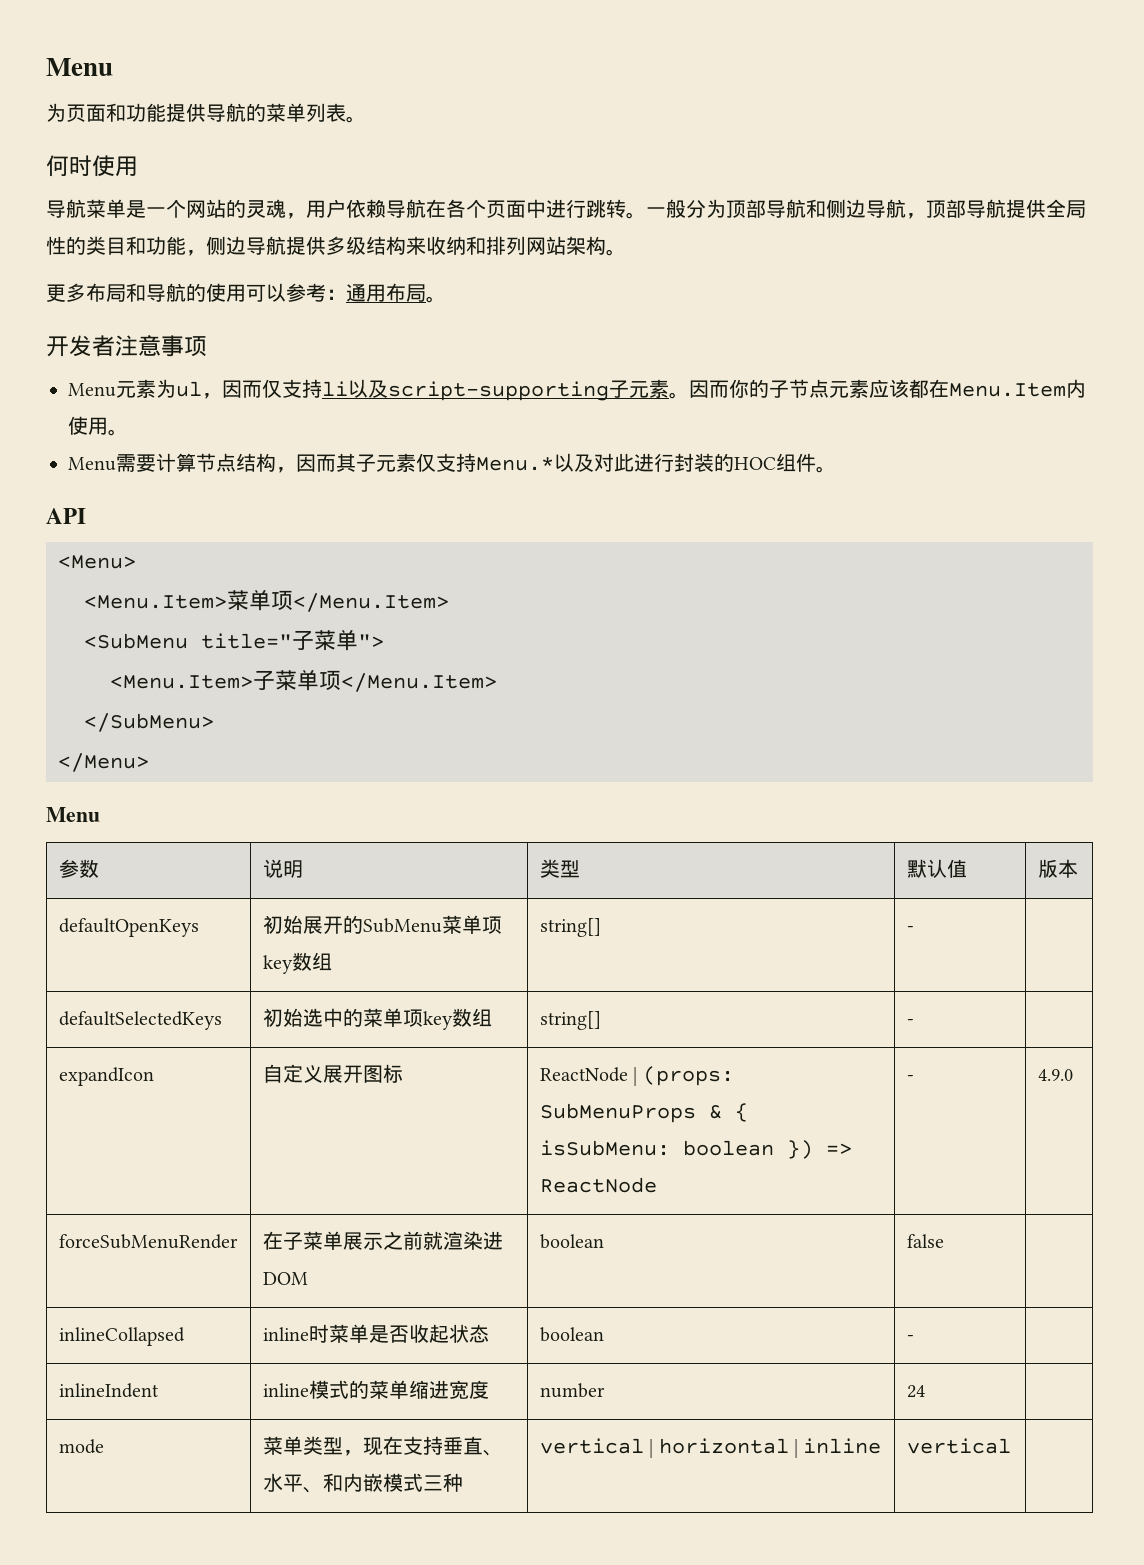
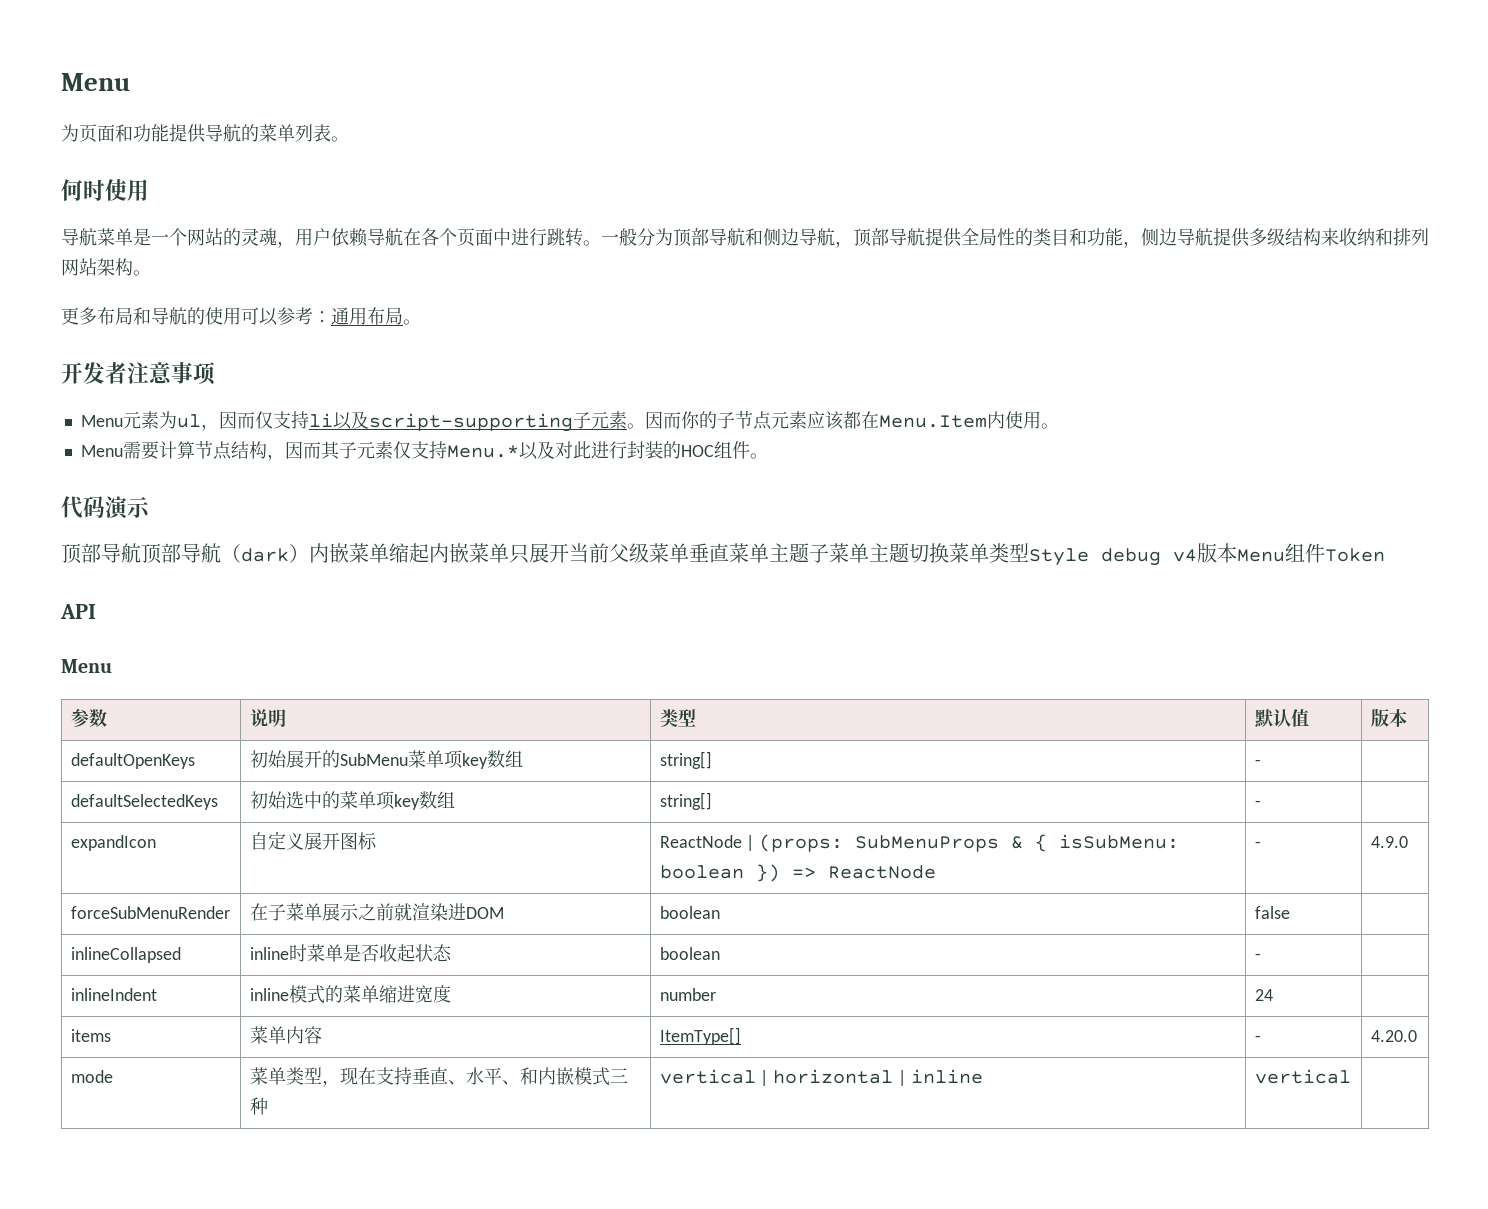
+ 代码演示
+ 顶部导航顶部导航（dark）内嵌菜单缩起内嵌菜单只展开当前父级菜单垂直菜单主题子菜单主题切换菜单类型Style debug v4版本Menu组件Token
  API
- <Menu>
- <Menu.Item>菜单项</Menu.Item>
- <SubMenu title="子菜单">
- <Menu.Item>子菜单项</Menu.Item>
- </SubMenu>
- </Menu>
+ items | 菜单内容 | ItemType[] | - | 4.20.0

